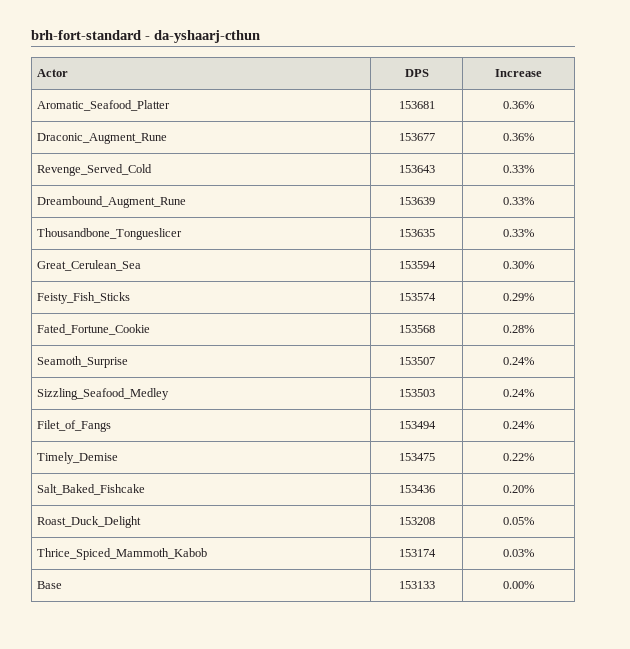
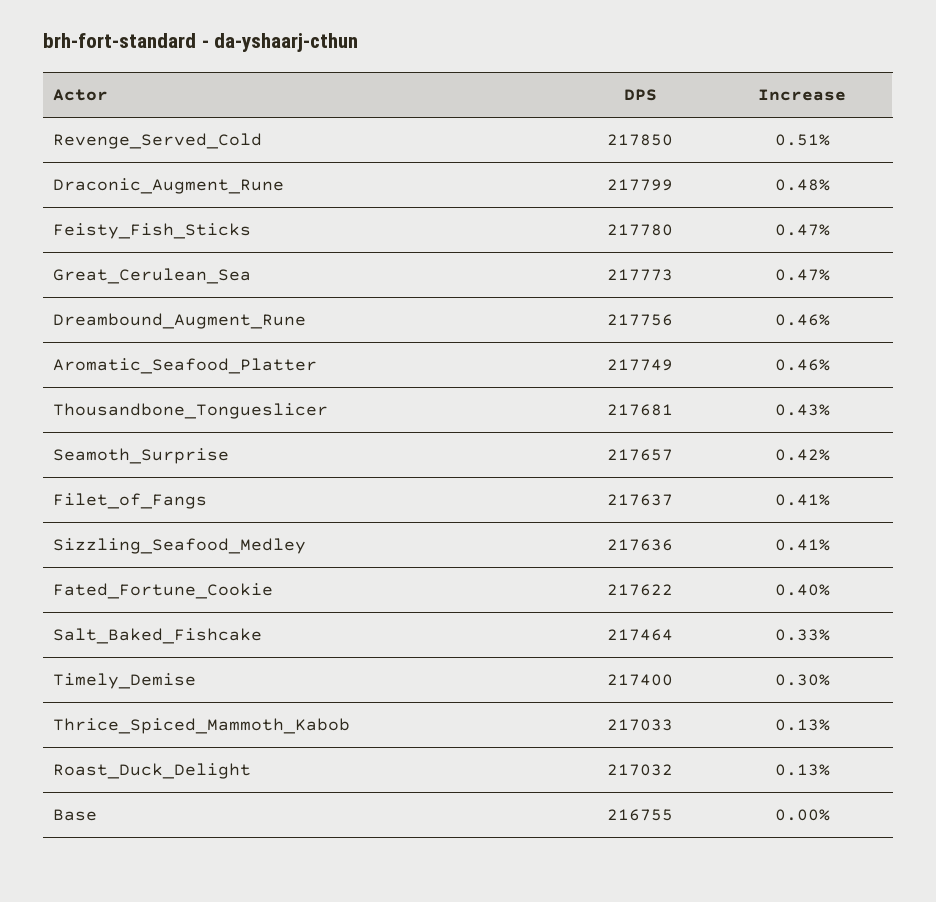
- Aromatic_Seafood_Platter | 153681 | 0.36%
- Draconic_Augment_Rune | 153677 | 0.36%
- Revenge_Served_Cold | 153643 | 0.33%
- Dreambound_Augment_Rune | 153639 | 0.33%
- Thousandbone_Tongueslicer | 153635 | 0.33%
- Great_Cerulean_Sea | 153594 | 0.30%
- Feisty_Fish_Sticks | 153574 | 0.29%
- Fated_Fortune_Cookie | 153568 | 0.28%
- Seamoth_Surprise | 153507 | 0.24%
- Sizzling_Seafood_Medley | 153503 | 0.24%
- Filet_of_Fangs | 153494 | 0.24%
- Timely_Demise | 153475 | 0.22%
- Salt_Baked_Fishcake | 153436 | 0.20%
- Roast_Duck_Delight | 153208 | 0.05%
- Thrice_Spiced_Mammoth_Kabob | 153174 | 0.03%
+ Revenge_Served_Cold | 217850 | 0.51%
+ Draconic_Augment_Rune | 217799 | 0.48%
+ Feisty_Fish_Sticks | 217780 | 0.47%
+ Great_Cerulean_Sea | 217773 | 0.47%
+ Dreambound_Augment_Rune | 217756 | 0.46%
+ Aromatic_Seafood_Platter | 217749 | 0.46%
+ Thousandbone_Tongueslicer | 217681 | 0.43%
+ Seamoth_Surprise | 217657 | 0.42%
+ Filet_of_Fangs | 217637 | 0.41%
+ Sizzling_Seafood_Medley | 217636 | 0.41%
+ Fated_Fortune_Cookie | 217622 | 0.40%
+ Salt_Baked_Fishcake | 217464 | 0.33%
+ Timely_Demise | 217400 | 0.30%
+ Thrice_Spiced_Mammoth_Kabob | 217033 | 0.13%
+ Roast_Duck_Delight | 217032 | 0.13%
- Base | 153133 | 0.00%
+ Base | 216755 | 0.00%

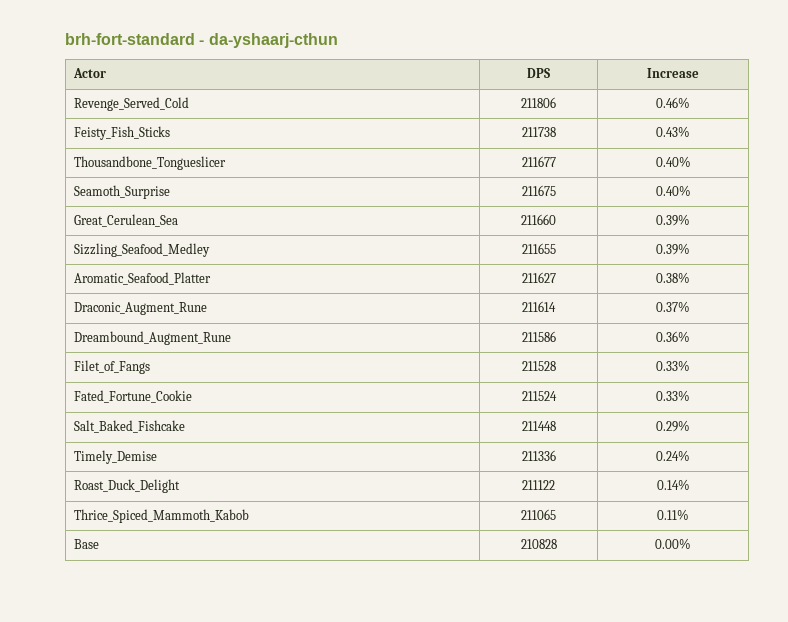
- Revenge_Served_Cold | 217850 | 0.51%
- Draconic_Augment_Rune | 217799 | 0.48%
- Feisty_Fish_Sticks | 217780 | 0.47%
- Great_Cerulean_Sea | 217773 | 0.47%
- Dreambound_Augment_Rune | 217756 | 0.46%
- Aromatic_Seafood_Platter | 217749 | 0.46%
- Thousandbone_Tongueslicer | 217681 | 0.43%
- Seamoth_Surprise | 217657 | 0.42%
- Filet_of_Fangs | 217637 | 0.41%
- Sizzling_Seafood_Medley | 217636 | 0.41%
+ Revenge_Served_Cold | 211806 | 0.46%
+ Feisty_Fish_Sticks | 211738 | 0.43%
+ Thousandbone_Tongueslicer | 211677 | 0.40%
+ Seamoth_Surprise | 211675 | 0.40%
+ Great_Cerulean_Sea | 211660 | 0.39%
+ Sizzling_Seafood_Medley | 211655 | 0.39%
+ Aromatic_Seafood_Platter | 211627 | 0.38%
+ Draconic_Augment_Rune | 211614 | 0.37%
+ Dreambound_Augment_Rune | 211586 | 0.36%
+ Filet_of_Fangs | 211528 | 0.33%
- Fated_Fortune_Cookie | 217622 | 0.40%
+ Fated_Fortune_Cookie | 211524 | 0.33%
- Salt_Baked_Fishcake | 217464 | 0.33%
+ Salt_Baked_Fishcake | 211448 | 0.29%
- Timely_Demise | 217400 | 0.30%
- Thrice_Spiced_Mammoth_Kabob | 217033 | 0.13%
- Roast_Duck_Delight | 217032 | 0.13%
+ Timely_Demise | 211336 | 0.24%
+ Roast_Duck_Delight | 211122 | 0.14%
+ Thrice_Spiced_Mammoth_Kabob | 211065 | 0.11%
- Base | 216755 | 0.00%
+ Base | 210828 | 0.00%

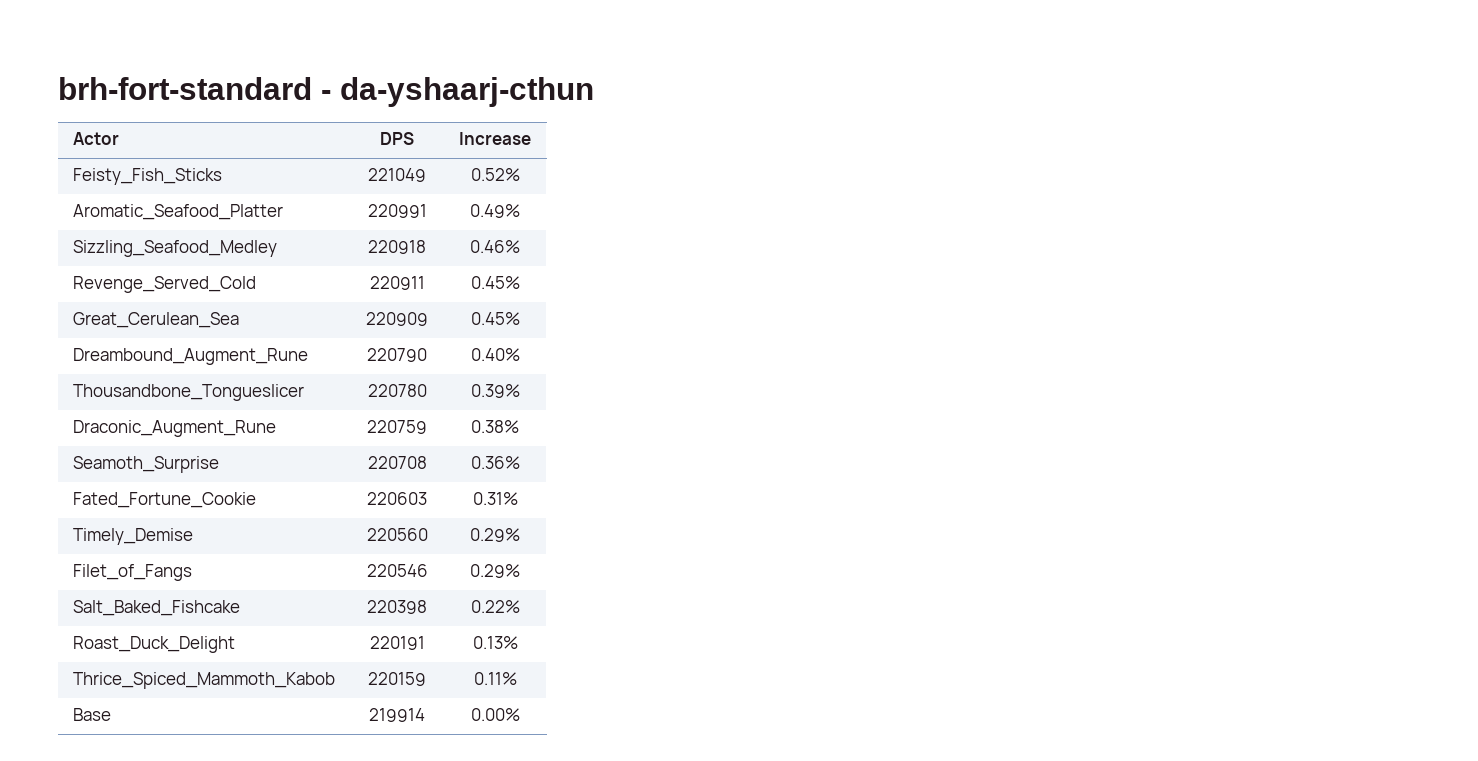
- Revenge_Served_Cold | 211806 | 0.46%
- Feisty_Fish_Sticks | 211738 | 0.43%
- Thousandbone_Tongueslicer | 211677 | 0.40%
- Seamoth_Surprise | 211675 | 0.40%
- Great_Cerulean_Sea | 211660 | 0.39%
- Sizzling_Seafood_Medley | 211655 | 0.39%
- Aromatic_Seafood_Platter | 211627 | 0.38%
- Draconic_Augment_Rune | 211614 | 0.37%
- Dreambound_Augment_Rune | 211586 | 0.36%
- Filet_of_Fangs | 211528 | 0.33%
- Fated_Fortune_Cookie | 211524 | 0.33%
- Salt_Baked_Fishcake | 211448 | 0.29%
- Timely_Demise | 211336 | 0.24%
+ Feisty_Fish_Sticks | 221049 | 0.52%
+ Aromatic_Seafood_Platter | 220991 | 0.49%
+ Sizzling_Seafood_Medley | 220918 | 0.46%
+ Revenge_Served_Cold | 220911 | 0.45%
+ Great_Cerulean_Sea | 220909 | 0.45%
+ Dreambound_Augment_Rune | 220790 | 0.40%
+ Thousandbone_Tongueslicer | 220780 | 0.39%
+ Draconic_Augment_Rune | 220759 | 0.38%
+ Seamoth_Surprise | 220708 | 0.36%
+ Fated_Fortune_Cookie | 220603 | 0.31%
+ Timely_Demise | 220560 | 0.29%
+ Filet_of_Fangs | 220546 | 0.29%
+ Salt_Baked_Fishcake | 220398 | 0.22%
- Roast_Duck_Delight | 211122 | 0.14%
+ Roast_Duck_Delight | 220191 | 0.13%
- Thrice_Spiced_Mammoth_Kabob | 211065 | 0.11%
+ Thrice_Spiced_Mammoth_Kabob | 220159 | 0.11%
- Base | 210828 | 0.00%
+ Base | 219914 | 0.00%

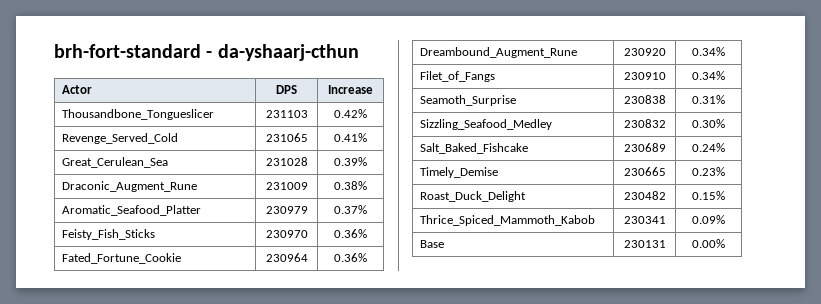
- Feisty_Fish_Sticks | 221049 | 0.52%
- Aromatic_Seafood_Platter | 220991 | 0.49%
- Sizzling_Seafood_Medley | 220918 | 0.46%
+ Thousandbone_Tongueslicer | 231103 | 0.42%
- Revenge_Served_Cold | 220911 | 0.45%
+ Revenge_Served_Cold | 231065 | 0.41%
- Great_Cerulean_Sea | 220909 | 0.45%
- Dreambound_Augment_Rune | 220790 | 0.40%
- Thousandbone_Tongueslicer | 220780 | 0.39%
+ Great_Cerulean_Sea | 231028 | 0.39%
- Draconic_Augment_Rune | 220759 | 0.38%
+ Draconic_Augment_Rune | 231009 | 0.38%
- Seamoth_Surprise | 220708 | 0.36%
- Fated_Fortune_Cookie | 220603 | 0.31%
- Timely_Demise | 220560 | 0.29%
- Filet_of_Fangs | 220546 | 0.29%
- Salt_Baked_Fishcake | 220398 | 0.22%
+ Aromatic_Seafood_Platter | 230979 | 0.37%
+ Feisty_Fish_Sticks | 230970 | 0.36%
+ Fated_Fortune_Cookie | 230964 | 0.36%
+ Dreambound_Augment_Rune | 230920 | 0.34%
+ Filet_of_Fangs | 230910 | 0.34%
+ Seamoth_Surprise | 230838 | 0.31%
+ Sizzling_Seafood_Medley | 230832 | 0.30%
+ Salt_Baked_Fishcake | 230689 | 0.24%
+ Timely_Demise | 230665 | 0.23%
- Roast_Duck_Delight | 220191 | 0.13%
+ Roast_Duck_Delight | 230482 | 0.15%
- Thrice_Spiced_Mammoth_Kabob | 220159 | 0.11%
+ Thrice_Spiced_Mammoth_Kabob | 230341 | 0.09%
- Base | 219914 | 0.00%
+ Base | 230131 | 0.00%

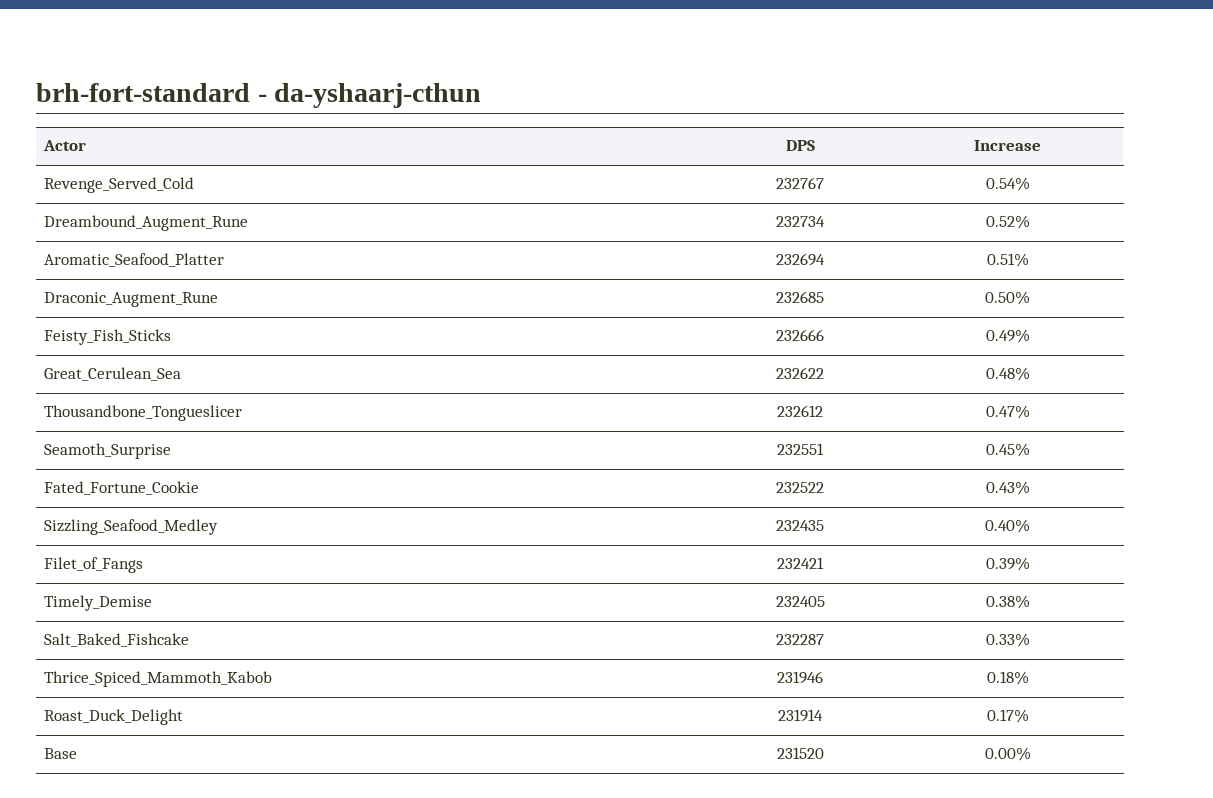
- Thousandbone_Tongueslicer | 231103 | 0.42%
- Revenge_Served_Cold | 231065 | 0.41%
- Great_Cerulean_Sea | 231028 | 0.39%
+ Revenge_Served_Cold | 232767 | 0.54%
+ Dreambound_Augment_Rune | 232734 | 0.52%
+ Aromatic_Seafood_Platter | 232694 | 0.51%
+ Draconic_Augment_Rune | 232685 | 0.50%
+ Feisty_Fish_Sticks | 232666 | 0.49%
+ Great_Cerulean_Sea | 232622 | 0.48%
+ Thousandbone_Tongueslicer | 232612 | 0.47%
+ Seamoth_Surprise | 232551 | 0.45%
+ Fated_Fortune_Cookie | 232522 | 0.43%
+ Sizzling_Seafood_Medley | 232435 | 0.40%
+ Filet_of_Fangs | 232421 | 0.39%
- Draconic_Augment_Rune | 231009 | 0.38%
+ Timely_Demise | 232405 | 0.38%
- Aromatic_Seafood_Platter | 230979 | 0.37%
- Feisty_Fish_Sticks | 230970 | 0.36%
- Fated_Fortune_Cookie | 230964 | 0.36%
- Dreambound_Augment_Rune | 230920 | 0.34%
- Filet_of_Fangs | 230910 | 0.34%
- Seamoth_Surprise | 230838 | 0.31%
- Sizzling_Seafood_Medley | 230832 | 0.30%
- Salt_Baked_Fishcake | 230689 | 0.24%
- Timely_Demise | 230665 | 0.23%
- Roast_Duck_Delight | 230482 | 0.15%
- Thrice_Spiced_Mammoth_Kabob | 230341 | 0.09%
+ Salt_Baked_Fishcake | 232287 | 0.33%
+ Thrice_Spiced_Mammoth_Kabob | 231946 | 0.18%
+ Roast_Duck_Delight | 231914 | 0.17%
- Base | 230131 | 0.00%
+ Base | 231520 | 0.00%

